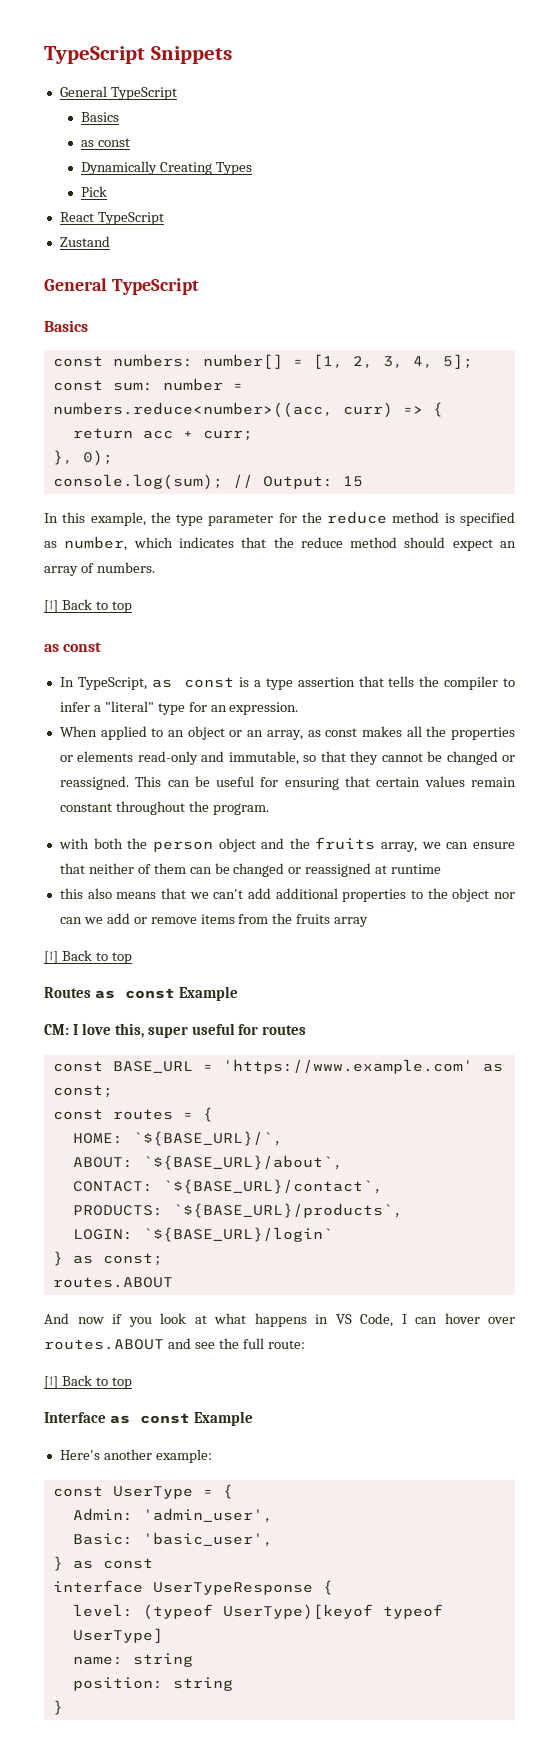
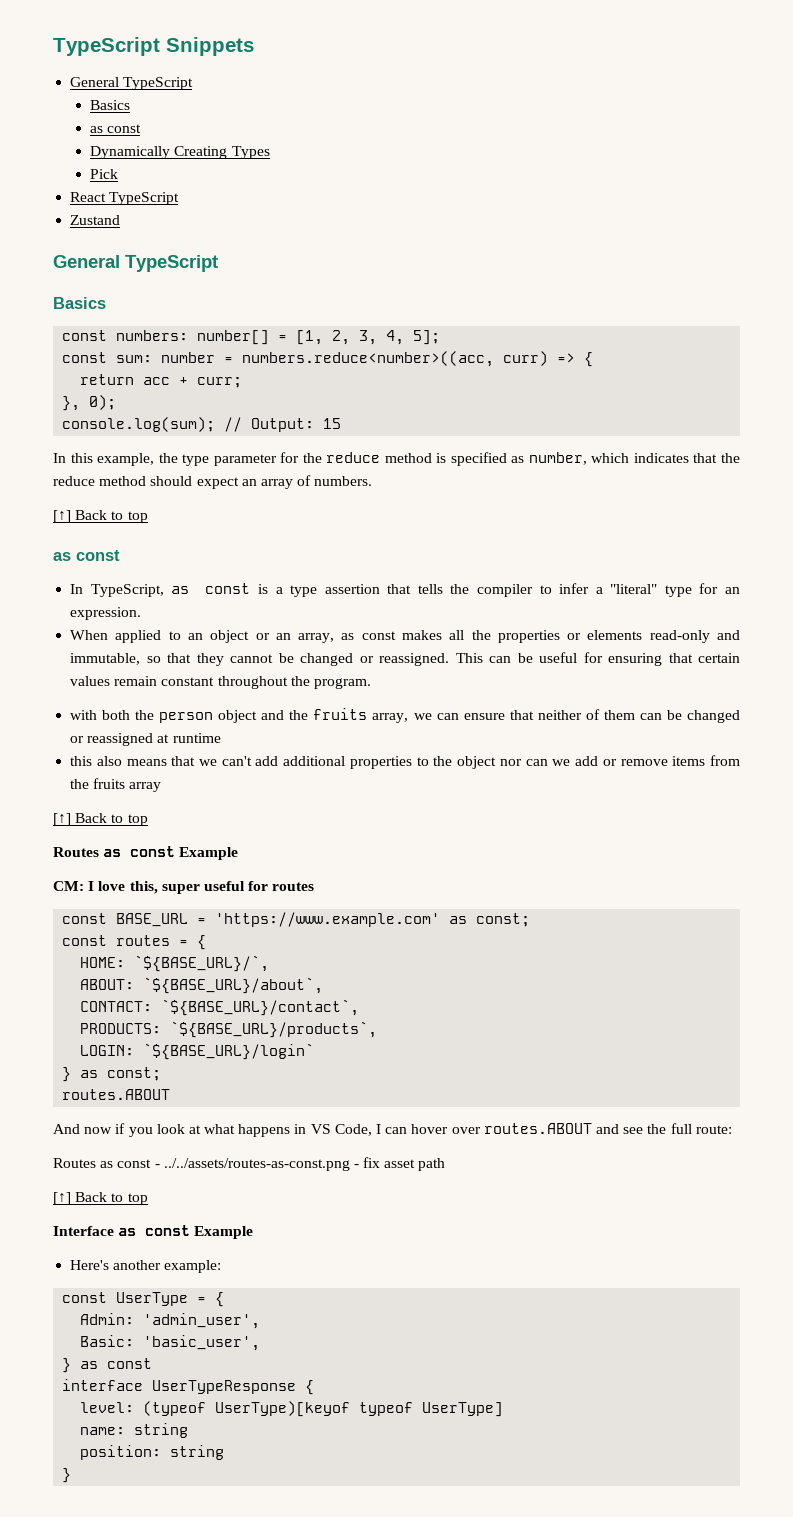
+ Routes as const - ../../assets/routes-as-const.png - fix asset path

